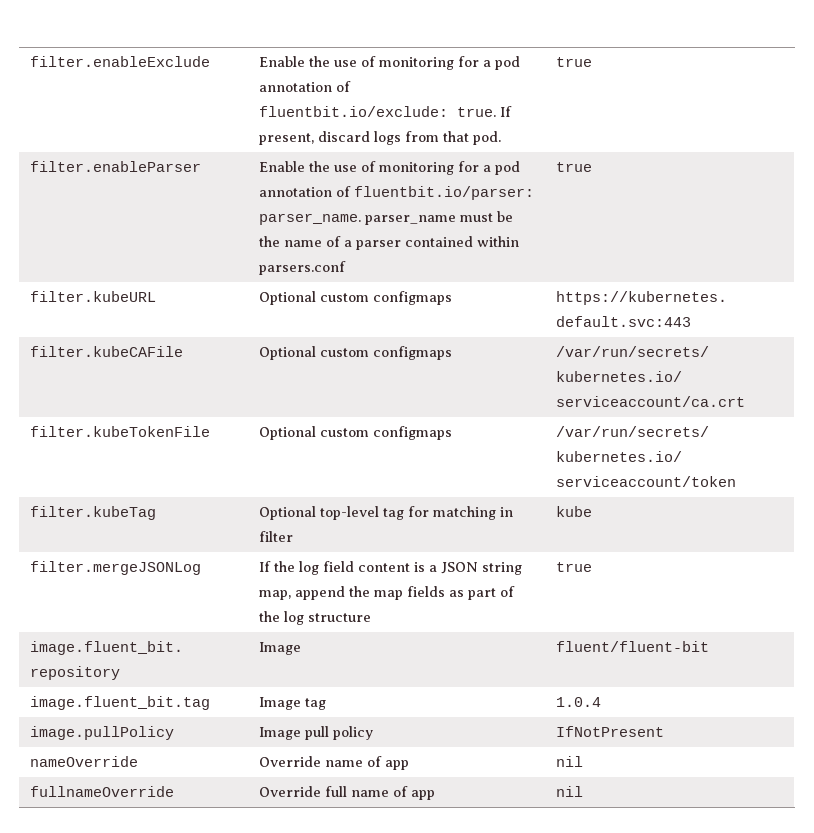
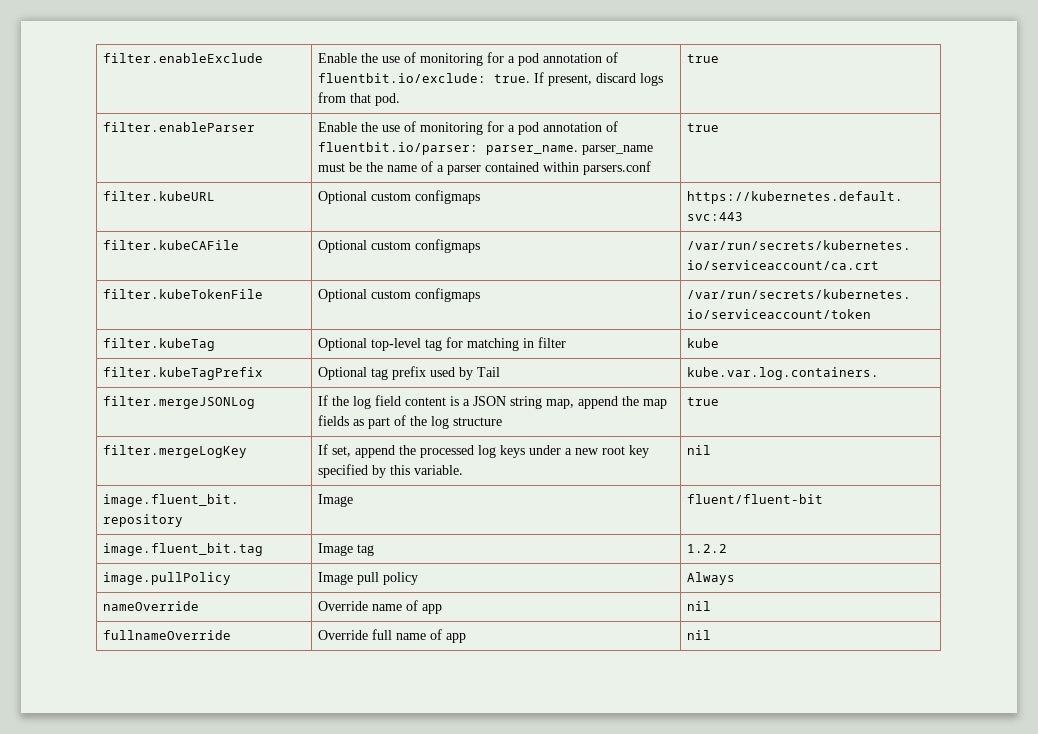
+ filter.kubeTagPrefix | Optional tag prefix used by Tail | kube.var.log.containers.
+ filter.mergeLogKey | If set, append the processed log keys under a new root key specified by this variable. | nil
- image.fluent_bit.tag | Image tag | 1.0.4
+ image.fluent_bit.tag | Image tag | 1.2.2
- image.pullPolicy | Image pull policy | IfNotPresent
+ image.pullPolicy | Image pull policy | Always

